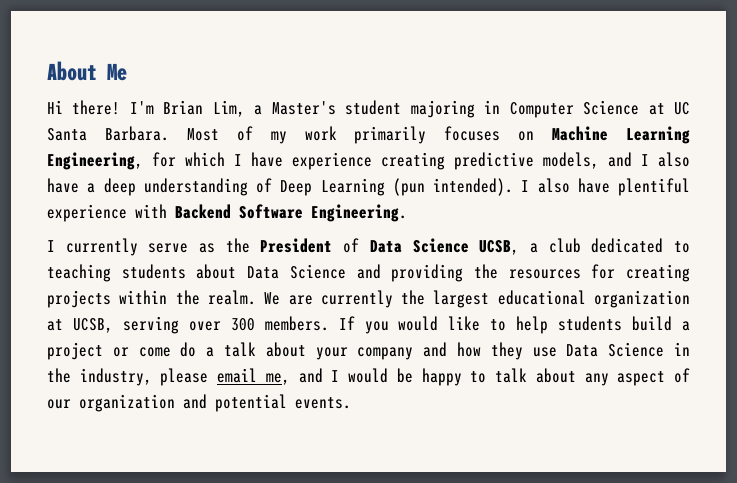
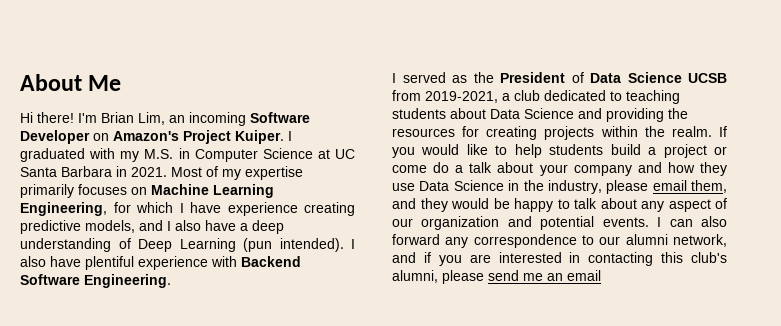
- I'm Brian Lim, a Master's student majoring in Computer Science at UC Santa Barbara.
+ I'm Brian Lim, an incoming Software Developer on Amazon's Project Kuiper. I graduated with my M.S. in Computer Science at UC Santa Barbara in 2021.
- Most of my work primarily focuses on Machine Learning Engineering, for which I have experience creating predictive models, and I also have a deep understanding of Deep Learning (pun intended).
+ Most of my expertise primarily focuses on Machine Learning Engineering, for which I have experience creating predictive models, and I also have a deep understanding of Deep Learning (pun intended).
- I currently serve as the President of Data Science UCSB, a club dedicated to teaching students about Data Science and providing the resources for creating projects within the realm.
+ I served as the President of Data Science UCSB from 2019-2021, a club dedicated to teaching students about Data Science and providing the resources for creating projects within the realm.
- We are currently the largest educational organization at UCSB, serving over 300 members.
- If you would like to help students build a project or come do a talk about your company and how they use Data Science in the industry, please email me, and I would be happy to talk about any aspect of our organization and potential events.
+ If you would like to help students build a project or come do a talk about your company and how they use Data Science in the industry, please email them, and they would be happy to talk about any aspect of our organization and potential events.
+ I can also forward any correspondence to our alumni network, and if you are interested in contacting this club's alumni, please send me an email

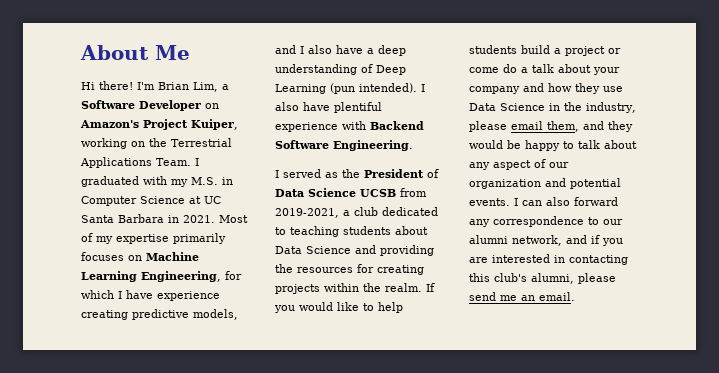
- I'm Brian Lim, an incoming Software Developer on Amazon's Project Kuiper.
+ I'm Brian Lim, a Software Developer on Amazon's Project Kuiper, working on the Terrestrial Applications Team.
- I can also forward any correspondence to our alumni network, and if you are interested in contacting this club's alumni, please send me an email
+ I can also forward any correspondence to our alumni network, and if you are interested in contacting this club's alumni, please send me an email.

